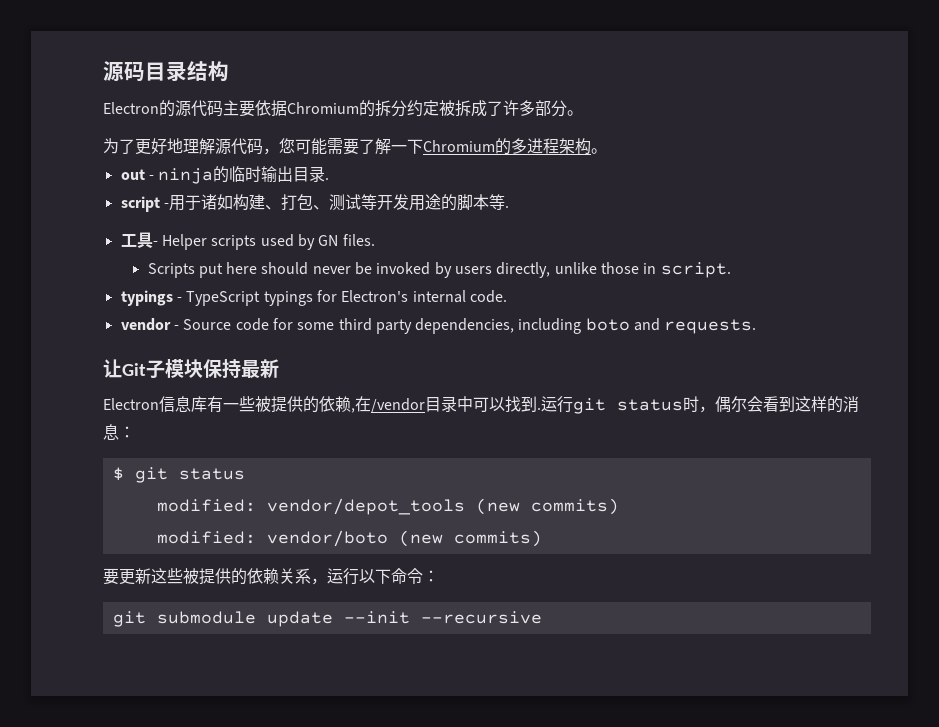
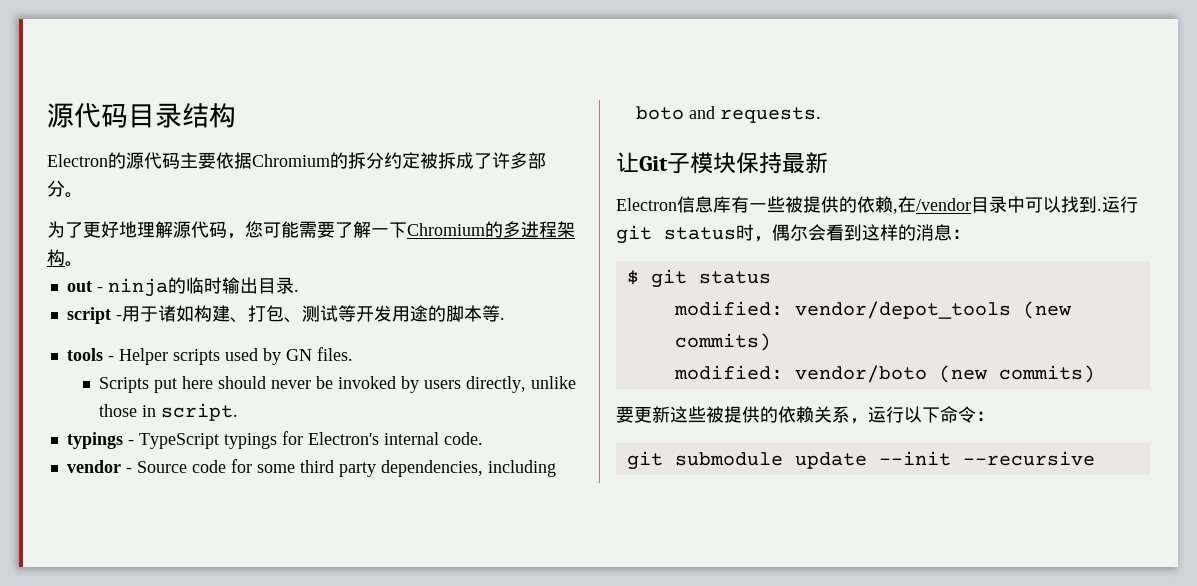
- 源码目录结构
+ 源代码目录结构
- 工具- Helper scripts used by GN files.
+ tools - Helper scripts used by GN files.

